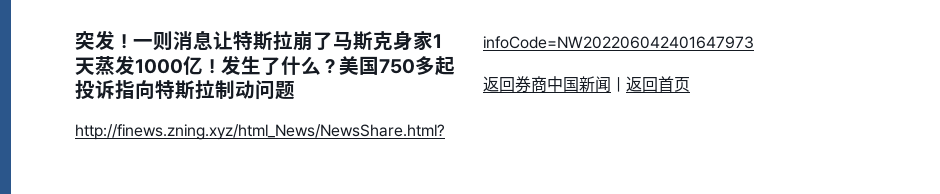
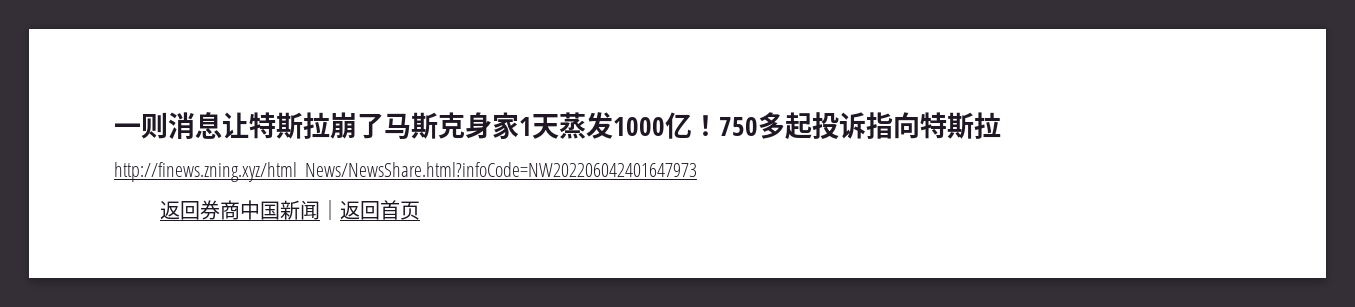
- 突发！
- 发生了什么？美国750多起投诉指向特斯拉制动问题
+ 750多起投诉指向特斯拉

